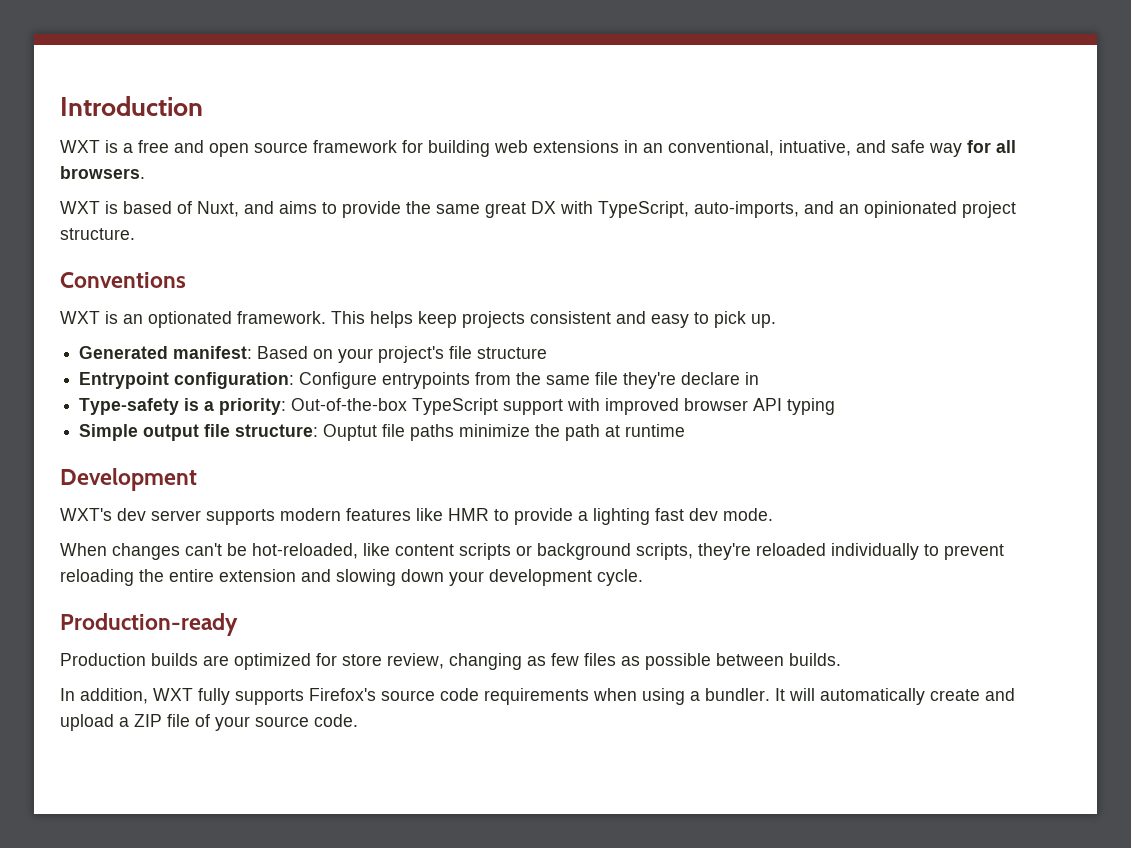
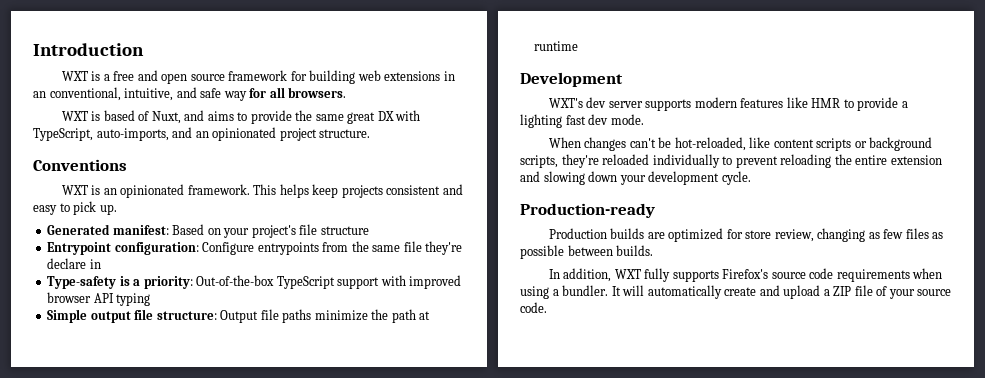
- WXT is a free and open source framework for building web extensions in an conventional, intuative, and safe way for all browsers.
+ WXT is a free and open source framework for building web extensions in an conventional, intuitive, and safe way for all browsers.
- WXT is an optionated framework.
+ WXT is an opinionated framework.
- Simple output file structure: Ouptut file paths minimize the path at runtime
+ Simple output file structure: Output file paths minimize the path at runtime

